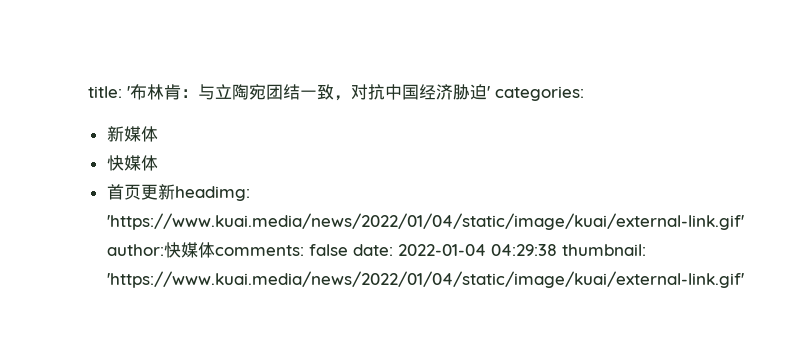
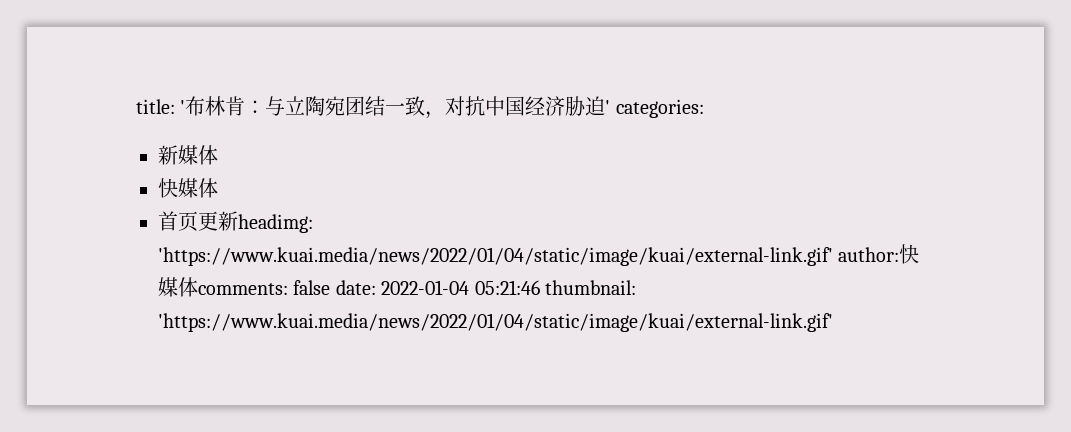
- 首页更新headimg: 'https://www.kuai.media/news/2022/01/04/static/image/kuai/external-link.gif' author:快媒体comments: false date: 2022-01-04 04:29:38 thumbnail: 'https://www.kuai.media/news/2022/01/04/static/image/kuai/external-link.gif'
+ 首页更新headimg: 'https://www.kuai.media/news/2022/01/04/static/image/kuai/external-link.gif' author:快媒体comments: false date: 2022-01-04 05:21:46 thumbnail: 'https://www.kuai.media/news/2022/01/04/static/image/kuai/external-link.gif'

